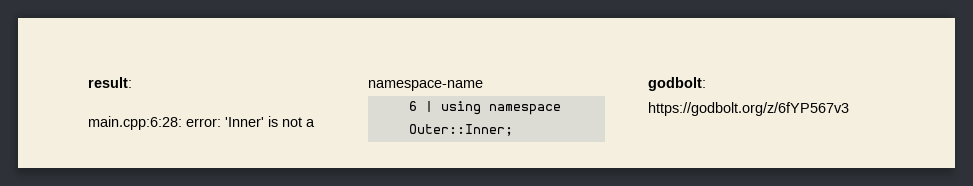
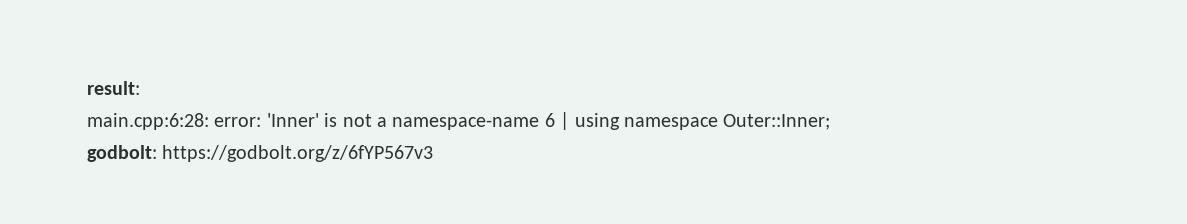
- main.cpp:6:28: error: 'Inner' is not a namespace-name
- 6 | using namespace Outer::Inner;
+ main.cpp:6:28: error: 'Inner' is not a namespace-name 6 | using namespace Outer::Inner;

